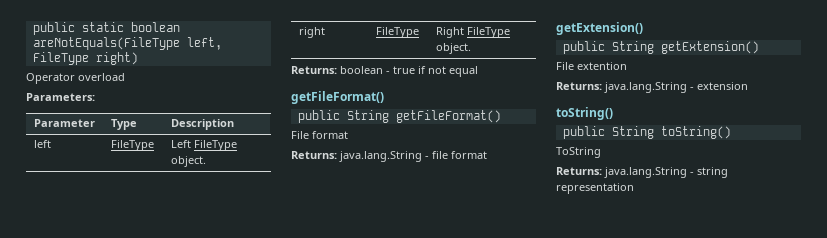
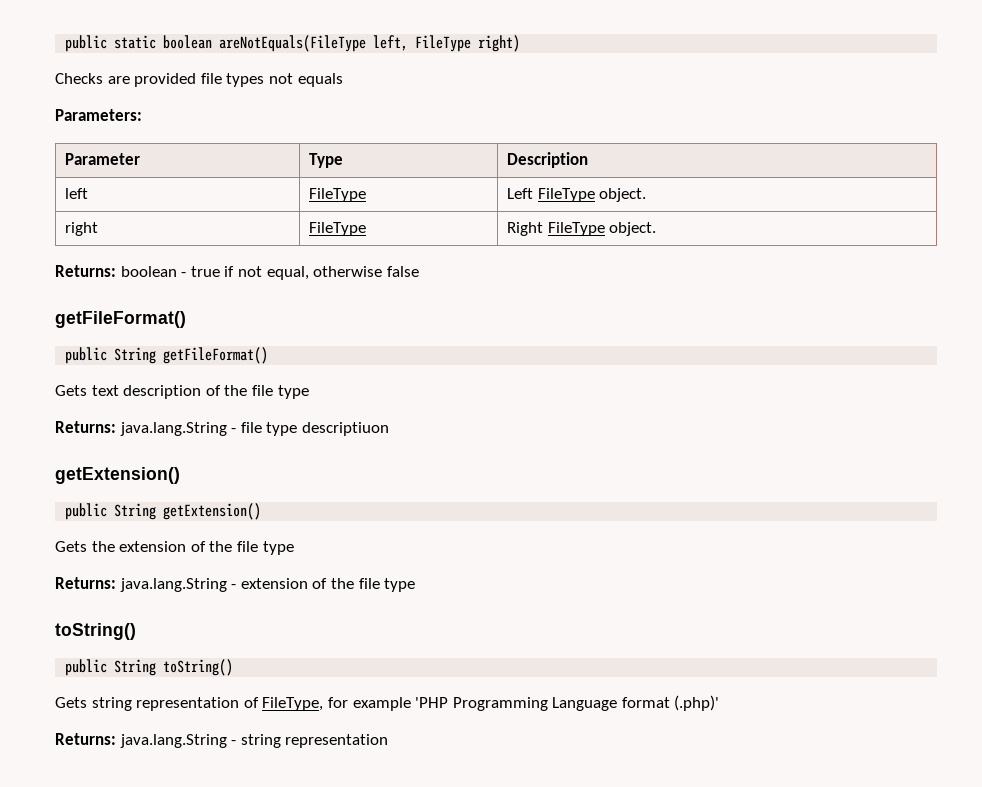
- Operator overload
+ Checks are provided file types not equals
- Returns: boolean - true if not equal
+ Returns: boolean - true if not equal, otherwise false
- File format
+ Gets text description of the file type
- Returns: java.lang.String - file format
+ Returns: java.lang.String - file type descriptiuon
- File extention
+ Gets the extension of the file type
- Returns: java.lang.String - extension
+ Returns: java.lang.String - extension of the file type
- ToString
+ Gets string representation of FileType, for example 'PHP Programming Language format (.php)'

